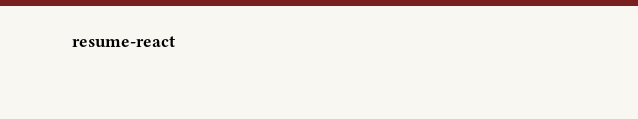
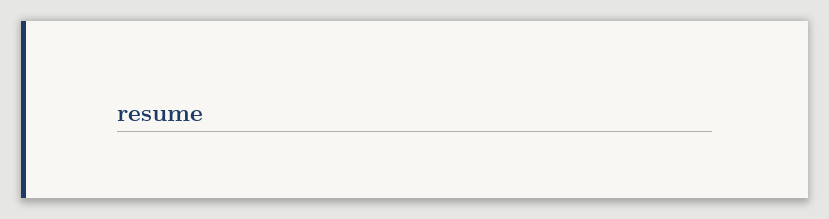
- resume-react
+ resume

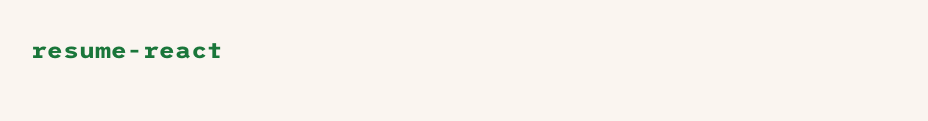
- resume
+ resume-react

